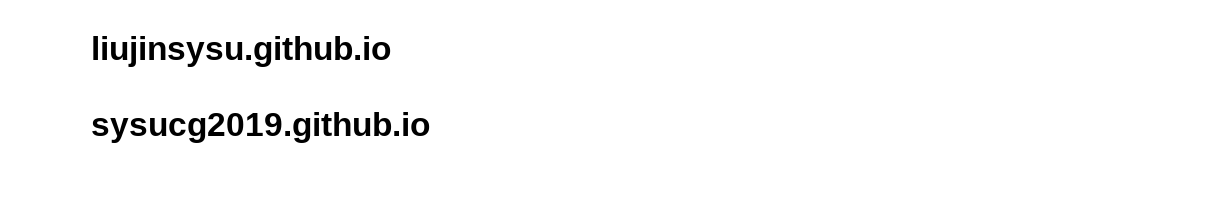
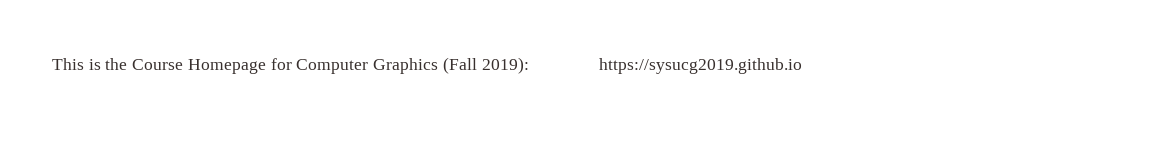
- liujinsysu.github.io
- sysucg2019.github.io
+ This is the Course Homepage for Computer Graphics (Fall 2019): https://sysucg2019.github.io

